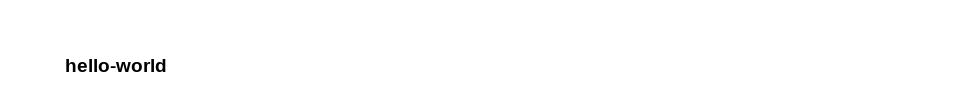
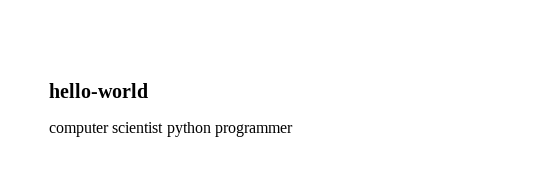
+ computer scientist python programmer

